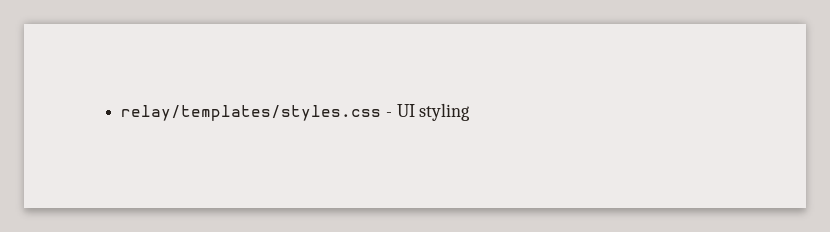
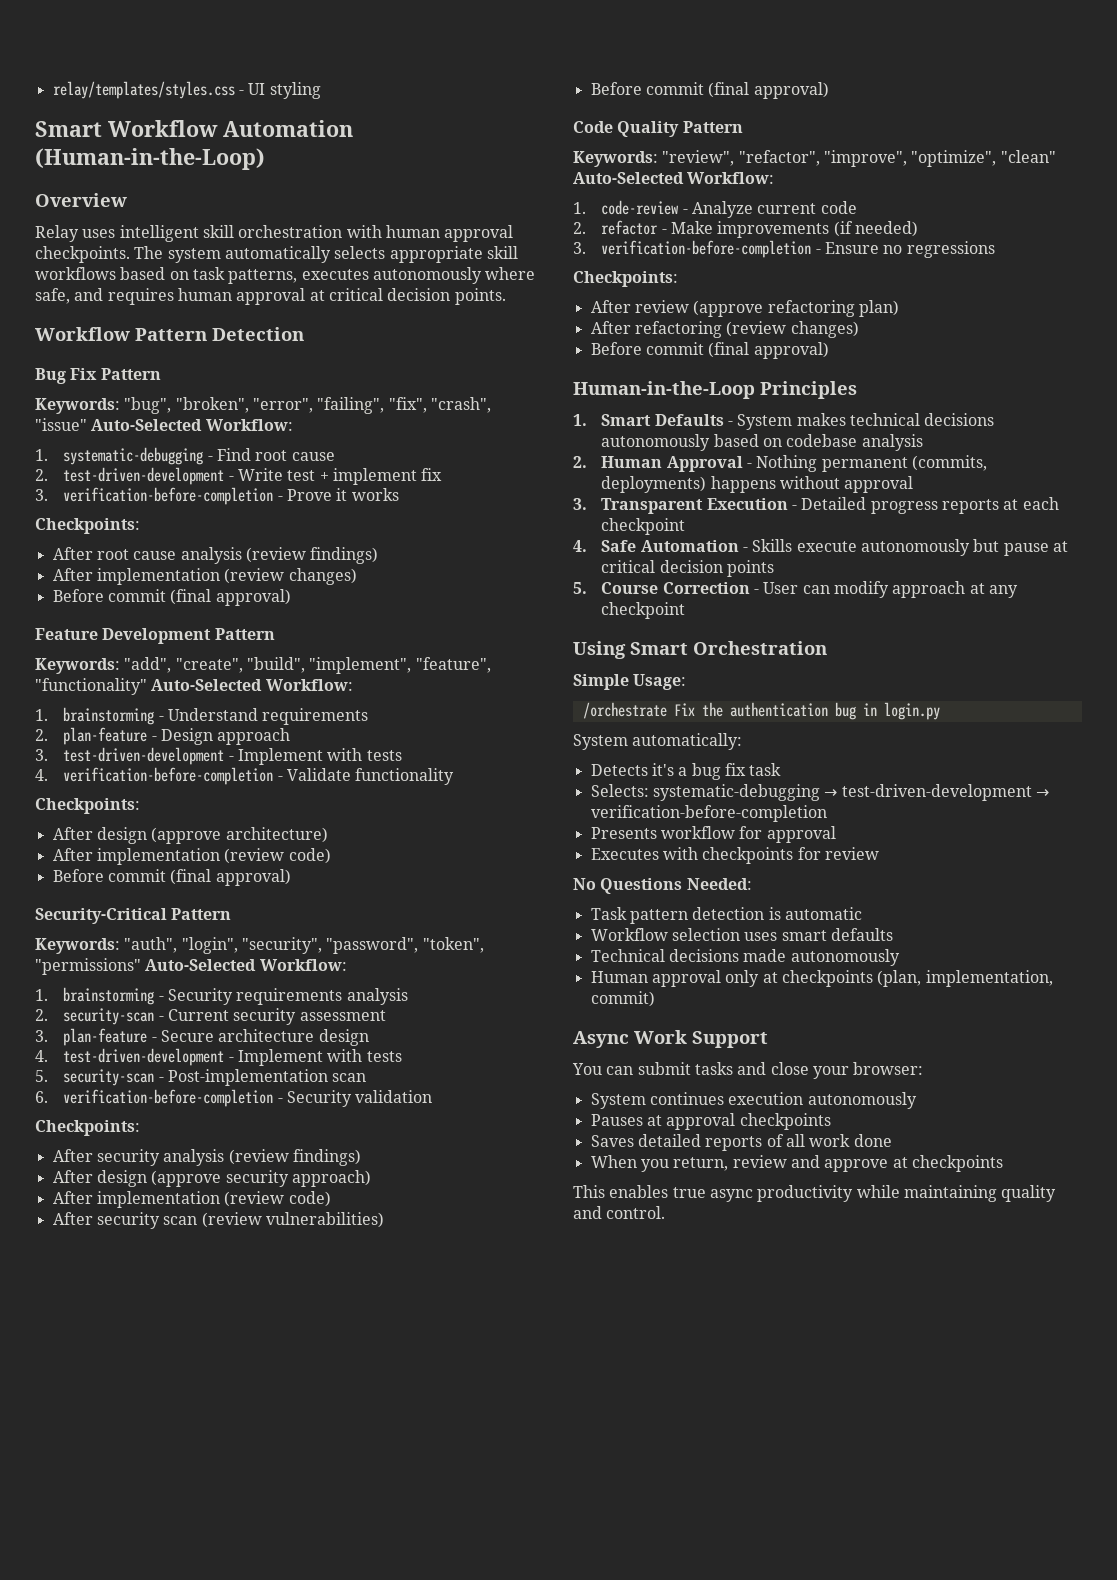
+ Smart Workflow Automation (Human-in-the-Loop)
+ Overview
+ Relay uses intelligent skill orchestration with human approval checkpoints. The system automatically selects appropriate skill workflows based on task patterns, executes autonomously where safe, and requires human approval at critical decision points.
+ Workflow Pattern Detection
+ Bug Fix Pattern
+ Keywords: "bug", "broken", "error", "failing", "fix", "crash", "issue" Auto-Selected Workflow:
+ 1. systematic-debugging - Find root cause
+ 2. test-driven-development - Write test + implement fix
+ 3. verification-before-completion - Prove it works
+ Checkpoints:
+ After root cause analysis (review findings)
+ After implementation (review changes)
+ Before commit (final approval)
+ Feature Development Pattern
+ Keywords: "add", "create", "build", "implement", "feature", "functionality" Auto-Selected Workflow:
+ 1. brainstorming - Understand requirements
+ 2. plan-feature - Design approach
+ 3. test-driven-development - Implement with tests
+ 4. verification-before-completion - Validate functionality
+ Checkpoints:
+ After design (approve architecture)
+ After implementation (review code)
+ Before commit (final approval)
+ Security-Critical Pattern
+ Keywords: "auth", "login", "security", "password", "token", "permissions" Auto-Selected Workflow:
+ 1. brainstorming - Security requirements analysis
+ 2. security-scan - Current security assessment
+ 3. plan-feature - Secure architecture design
+ 4. test-driven-development - Implement with tests
+ 5. security-scan - Post-implementation scan
+ 6. verification-before-completion - Security validation
+ Checkpoints:
+ After security analysis (review findings)
+ After design (approve security approach)
+ After implementation (review code)
+ After security scan (review vulnerabilities)
+ Before commit (final approval)
+ Code Quality Pattern
+ Keywords: "review", "refactor", "improve", "optimize", "clean" Auto-Selected Workflow:
+ 1. code-review - Analyze current code
+ 2. refactor - Make improvements (if needed)
+ 3. verification-before-completion - Ensure no regressions
+ Checkpoints:
+ After review (approve refactoring plan)
+ After refactoring (review changes)
+ Before commit (final approval)
+ Human-in-the-Loop Principles
+ 1. Smart Defaults - System makes technical decisions autonomously based on codebase analysis
+ 2. Human Approval - Nothing permanent (commits, deployments) happens without approval
+ 3. Transparent Execution - Detailed progress reports at each checkpoint
+ 4. Safe Automation - Skills execute autonomously but pause at critical decision points
+ 5. Course Correction - User can modify approach at any checkpoint
+ Using Smart Orchestration
+ Simple Usage:
+ /orchestrate Fix the authentication bug in login.py
+ System automatically:
+ Detects it's a bug fix task
+ Selects: systematic-debugging → test-driven-development → verification-before-completion
+ Presents workflow for approval
+ Executes with checkpoints for review
+ No Questions Needed:
+ Task pattern detection is automatic
+ Workflow selection uses smart defaults
+ Technical decisions made autonomously
+ Human approval only at checkpoints (plan, implementation, commit)
+ Async Work Support
+ You can submit tasks and close your browser:
+ System continues execution autonomously
+ Pauses at approval checkpoints
+ Saves detailed reports of all work done
+ When you return, review and approve at checkpoints
+ This enables true async productivity while maintaining quality and control.

